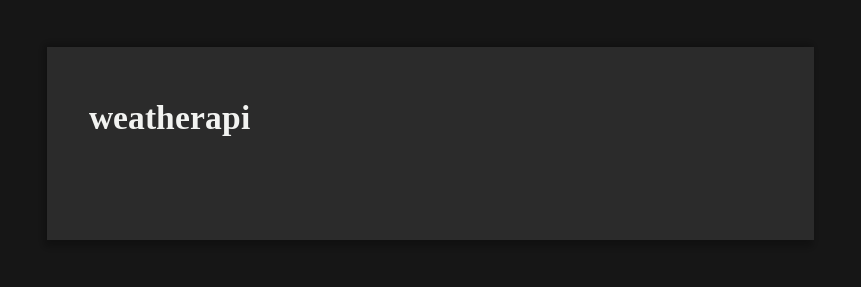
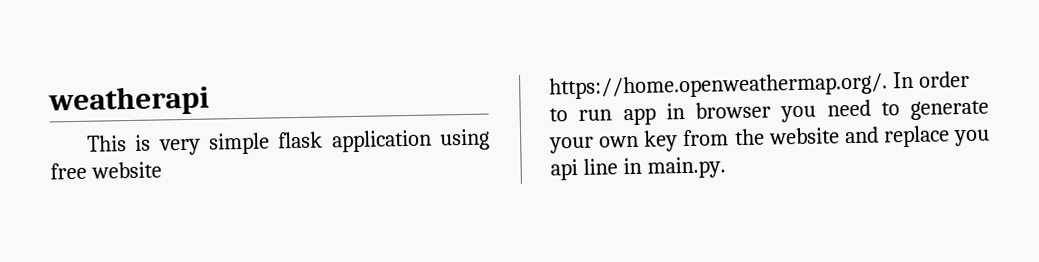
+ This is very simple flask application using free website https://home.openweathermap.org/. In order to run app in browser you need to generate your own key from the website and replace you api line in main.py.

